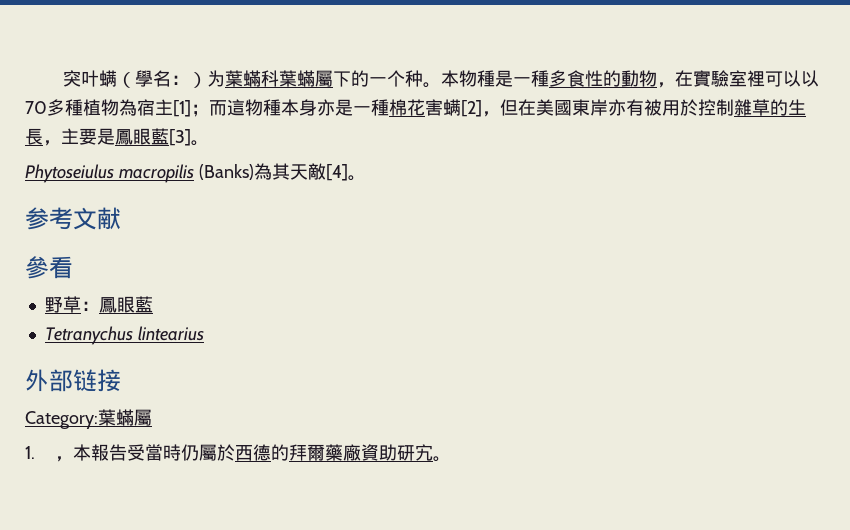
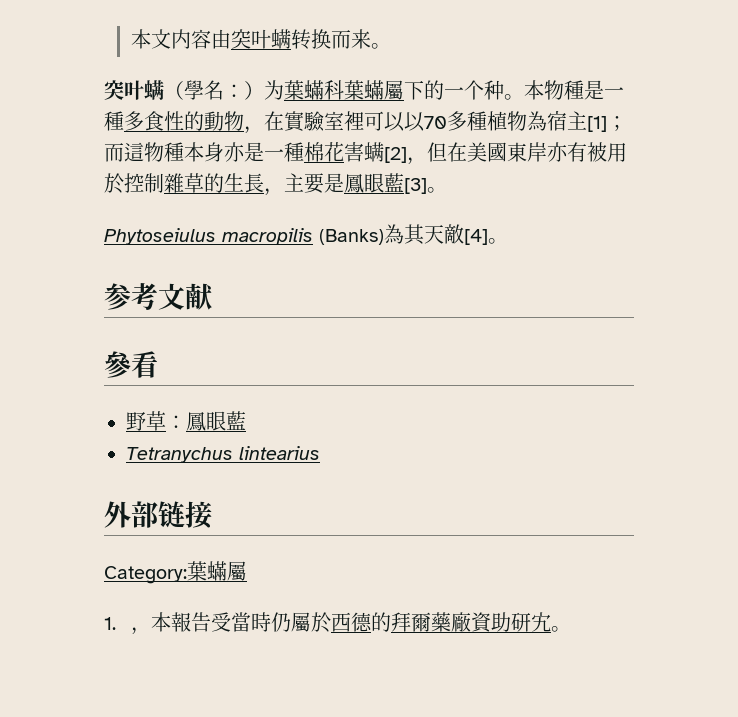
+ 本文内容由突叶螨转换而来。

